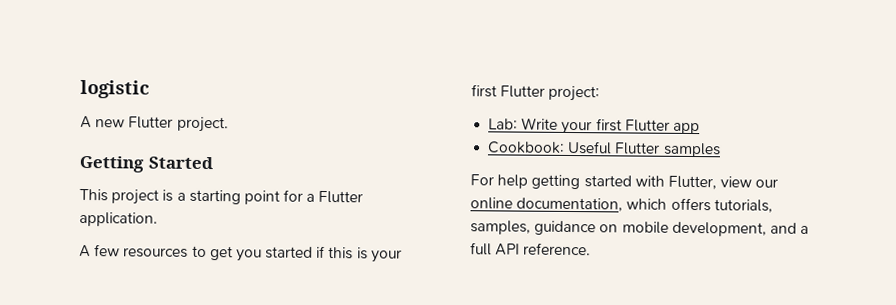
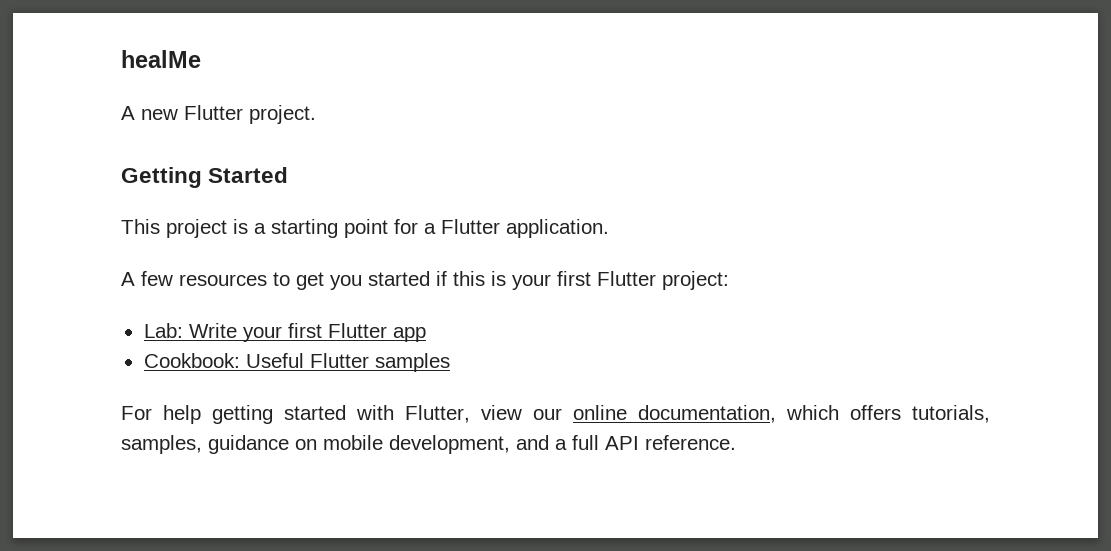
- logistic
+ healMe

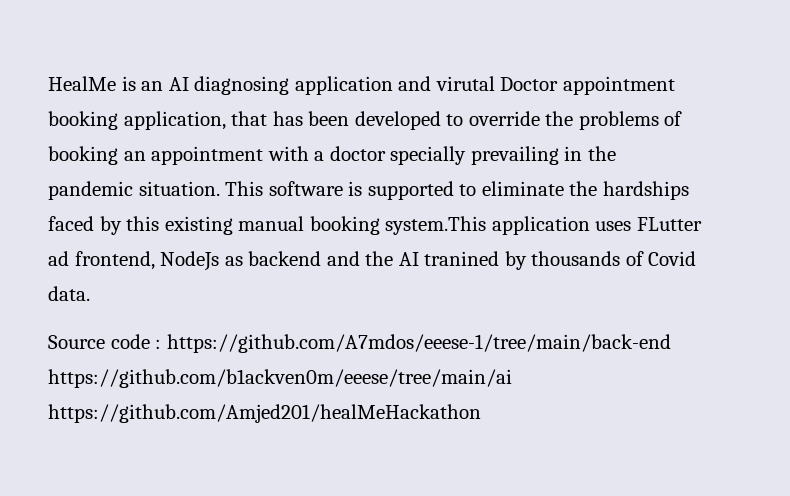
- healMe
- A new Flutter project.
- Getting Started
- This project is a starting point for a Flutter application.
- A few resources to get you started if this is your first Flutter project:
- Lab: Write your first Flutter app
- Cookbook: Useful Flutter samples
- For help getting started with Flutter, view our online documentation, which offers tutorials, samples, guidance on mobile development, and a full API reference.
+ HealMe is an AI diagnosing application and virutal Doctor appointment booking application, that has been developed to override the problems of booking an appointment with a doctor specially prevailing in the pandemic situation. This software is supported to eliminate the hardships faced by this existing manual booking system.This application uses FLutter ad frontend, NodeJs as backend and the AI tranined by thousands of Covid data.
+ Source code : https://github.com/A7mdos/eeese-1/tree/main/back-end https://github.com/b1ackven0m/eeese/tree/main/ai https://github.com/Amjed201/healMeHackathon

